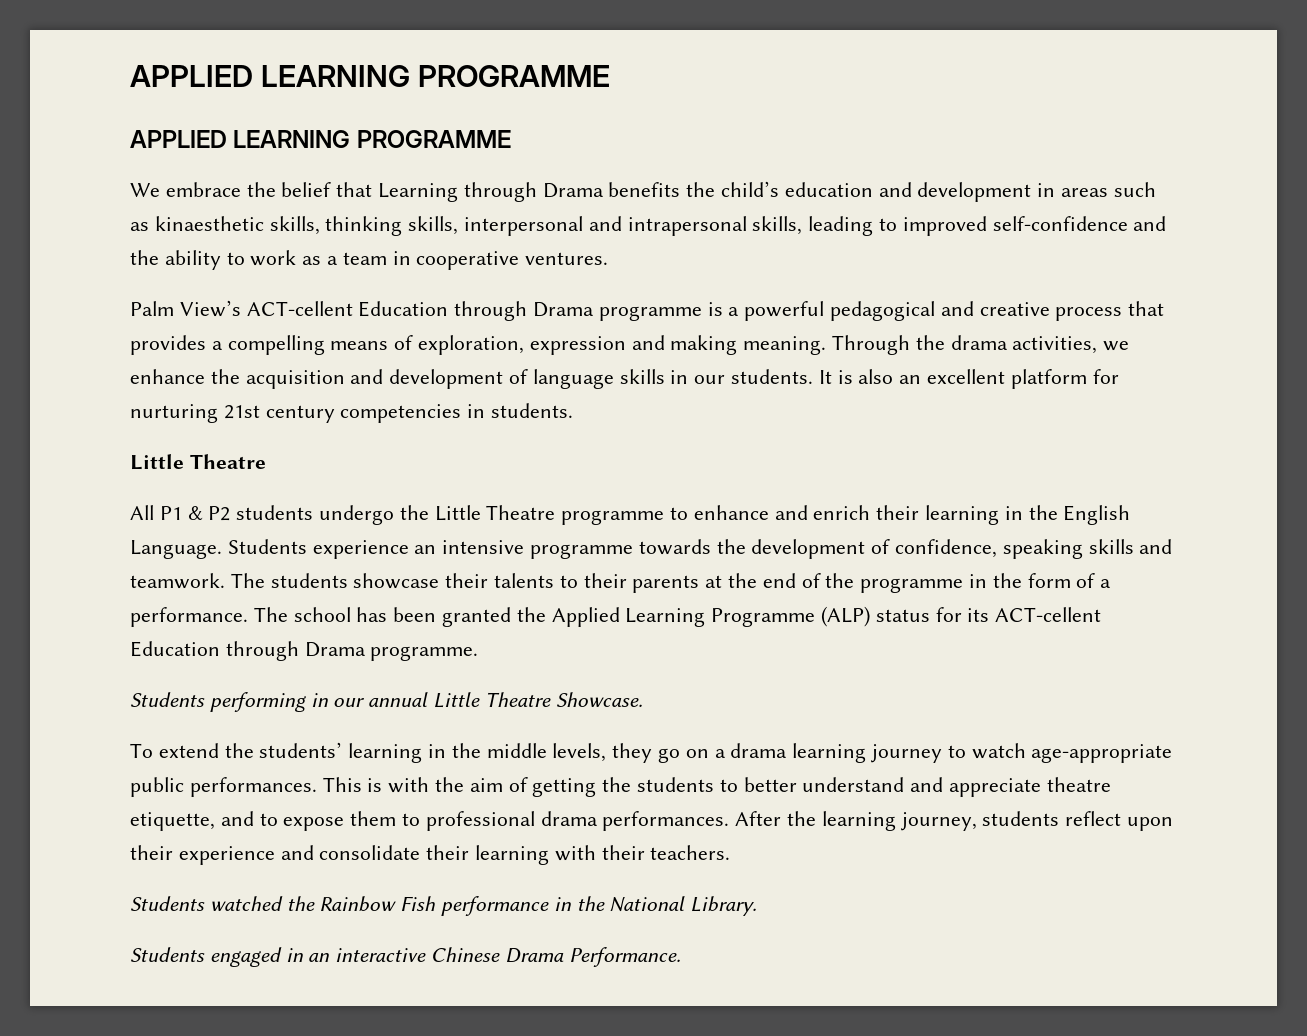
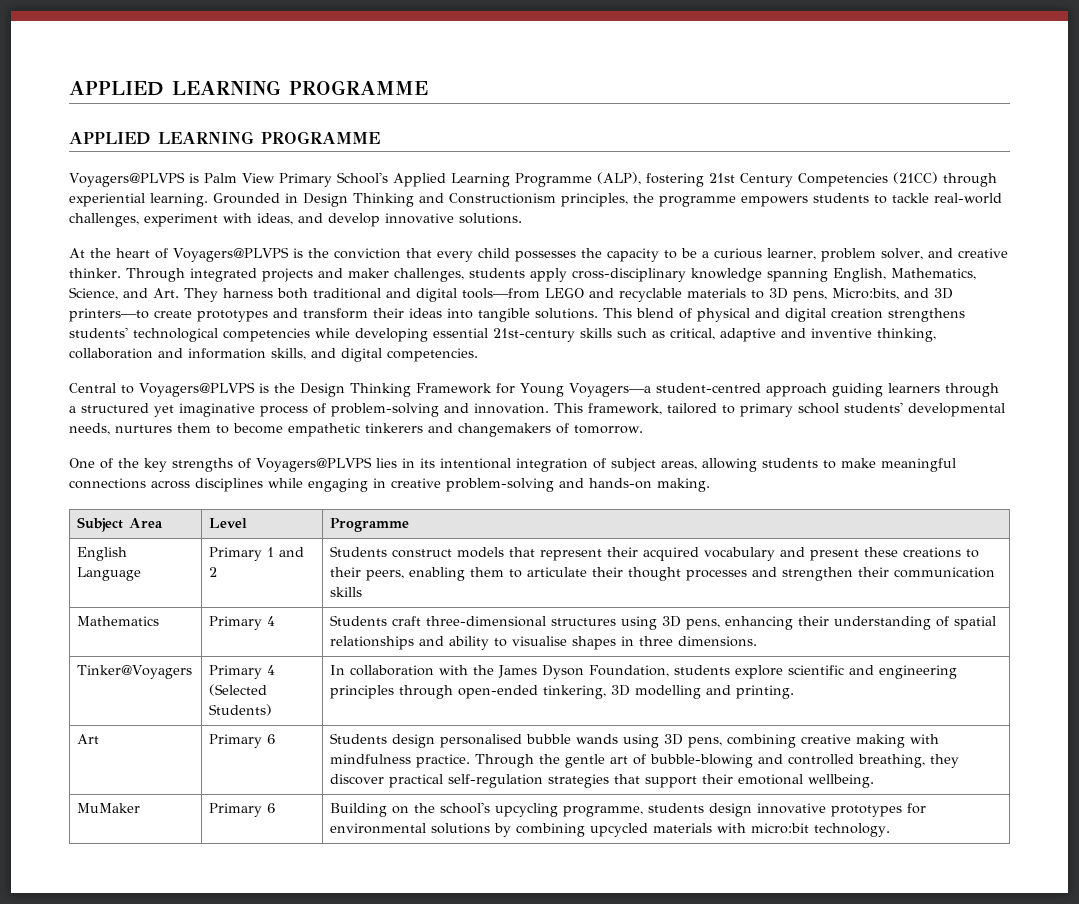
- We embrace the belief that Learning through Drama benefits the child’s education and development in areas such as kinaesthetic skills, thinking skills, interpersonal and intrapersonal skills, leading to improved self-confidence and the ability to work as a team in cooperative ventures.
- Palm View’s ACT-cellent Education through Drama programme is a powerful pedagogical and creative process that provides a compelling means of exploration, expression and making meaning. Through the drama activities, we enhance the acquisition and development of language skills in our students. It is also an excellent platform for nurturing 21st century competencies in students.
- Little Theatre
- All P1 & P2 students undergo the Little Theatre programme to enhance and enrich their learning in the English Language. Students experience an intensive programme towards the development of confidence, speaking skills and teamwork. The students showcase their talents to their parents at the end of the programme in the form of a performance. The school has been granted the Applied Learning Programme (ALP) status for its ACT-cellent Education through Drama programme.
- Students performing in our annual Little Theatre Showcase.
- To extend the students’ learning in the middle levels, they go on a drama learning journey to watch age-appropriate public performances. This is with the aim of getting the students to better understand and appreciate theatre etiquette, and to expose them to professional drama performances. After the learning journey, students reflect upon their experience and consolidate their learning with their teachers.
- Students watched the Rainbow Fish performance in the National Library.
- Students engaged in an interactive Chinese Drama Performance.
+ Voyagers@PLVPS is Palm View Primary School's Applied Learning Programme (ALP), fostering 21st Century Competencies (21CC) through experiential learning. Grounded in Design Thinking and Constructionism principles, the programme empowers students to tackle real-world challenges, experiment with ideas, and develop innovative solutions.
+ At the heart of Voyagers@PLVPS is the conviction that every child possesses the capacity to be a curious learner, problem solver, and creative thinker. Through integrated projects and maker challenges, students apply cross-disciplinary knowledge spanning English, Mathematics, Science, and Art. They harness both traditional and digital tools—from LEGO and recyclable materials to 3D pens, Micro:bits, and 3D printers—to create prototypes and transform their ideas into tangible solutions. This blend of physical and digital creation strengthens students' technological competencies while developing essential 21st-century skills such as critical, adaptive and inventive thinking, collaboration and information skills, and digital competencies.
+ Central to Voyagers@PLVPS is the Design Thinking Framework for Young Voyagers—a student-centred approach guiding learners through a structured yet imaginative process of problem-solving and innovation. This framework, tailored to primary school students' developmental needs, nurtures them to become empathetic tinkerers and changemakers of tomorrow.
+ One of the key strengths of Voyagers@PLVPS lies in its intentional integration of subject areas, allowing students to make meaningful connections across disciplines while engaging in creative problem-solving and hands-on making.
+ Subject Area | Level | Programme
+ English Language | Primary 1 and 2 | Students construct models that represent their acquired vocabulary and present these creations to their peers, enabling them to articulate their thought processes and strengthen their communication skills
+ Mathematics | Primary 4 | Students craft three-dimensional structures using 3D pens, enhancing their understanding of spatial relationships and ability to visualise shapes in three dimensions.
+ Tinker@Voyagers | Primary 4 (Selected Students) | In collaboration with the James Dyson Foundation, students explore scientific and engineering principles through open-ended tinkering, 3D modelling and printing.
+ Art | Primary 6 | Students design personalised bubble wands using 3D pens, combining creative making with mindfulness practice. Through the gentle art of bubble-blowing and controlled breathing, they discover practical self-regulation strategies that support their emotional wellbeing.
+ MuMaker | Primary 6 | Building on the school's upcycling programme, students design innovative prototypes for environmental solutions by combining upcycled materials with micro:bit technology.

